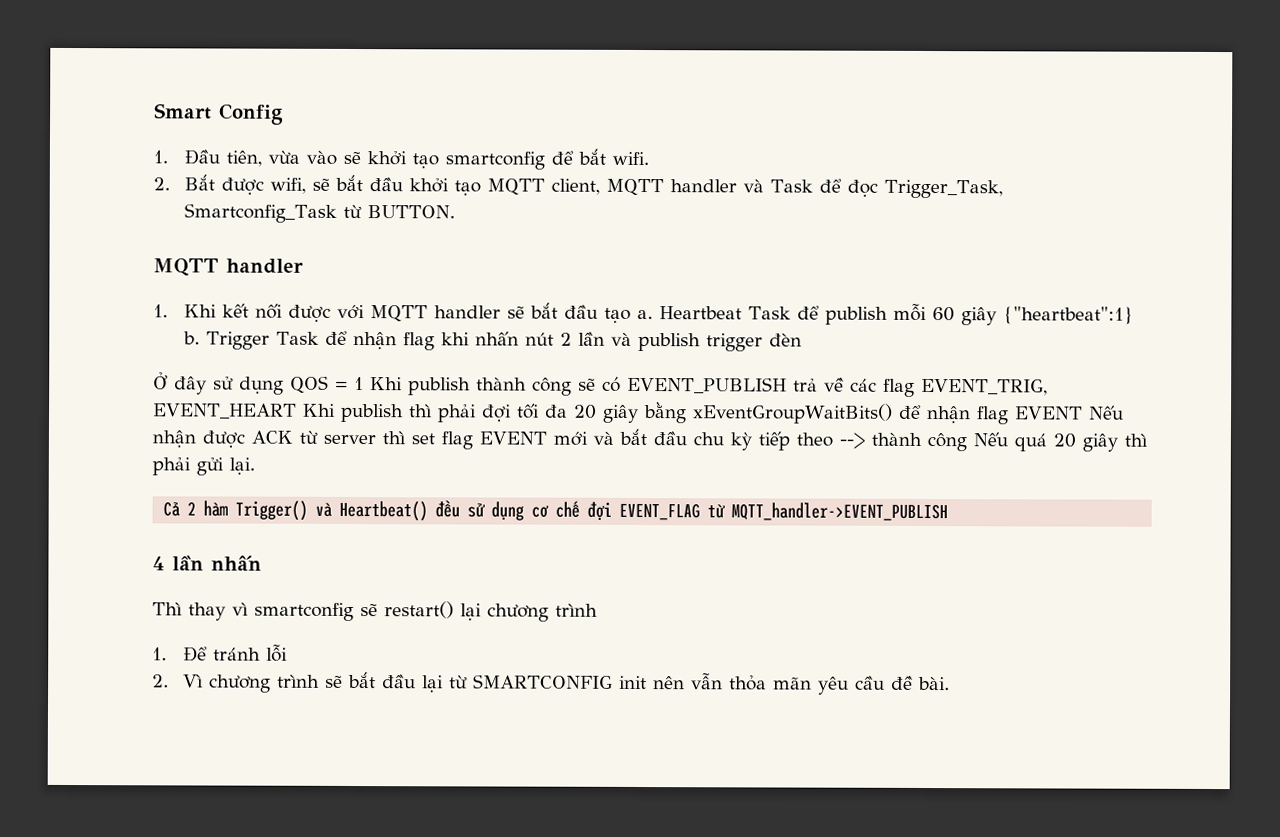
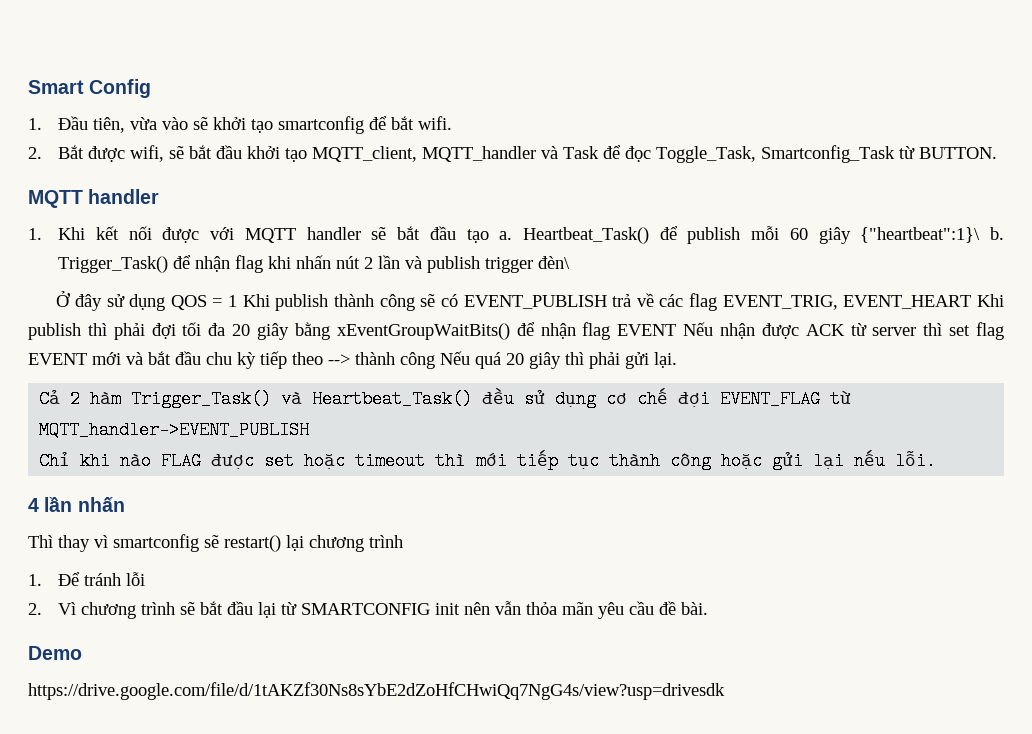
- 2. Bắt được wifi, sẽ bắt đầu khởi tạo MQTT client, MQTT handler và Task để đọc Trigger_Task, Smartconfig_Task từ BUTTON.
+ 2. Bắt được wifi, sẽ bắt đầu khởi tạo MQTT_client, MQTT_handler và Task để đọc Toggle_Task, Smartconfig_Task từ BUTTON.
- Heartbeat Task để publish mỗi 60 giây {"heartbeat":1} b. Trigger Task để nhận flag khi nhấn nút 2 lần và publish trigger đèn
+ Heartbeat_Task() để publish mỗi 60 giây {"heartbeat":1}\ b. Trigger_Task() để nhận flag khi nhấn nút 2 lần và publish trigger đèn\
- Cả 2 hàm Trigger() và Heartbeat() đều sử dụng cơ chế đợi EVENT_FLAG từ MQTT_handler->EVENT_PUBLISH
+ Cả 2 hàm Trigger_Task() và Heartbeat_Task() đều sử dụng cơ chế đợi EVENT_FLAG từ MQTT_handler->EVENT_PUBLISH
+ Chỉ khi nào FLAG được set hoặc timeout thì mới tiếp tục thành công hoặc gửi lại nếu lỗi.
+ Demo
+ https://drive.google.com/file/d/1tAKZf30Ns8sYbE2dZoHfCHwiQq7NgG4s/view?usp=drivesdk

